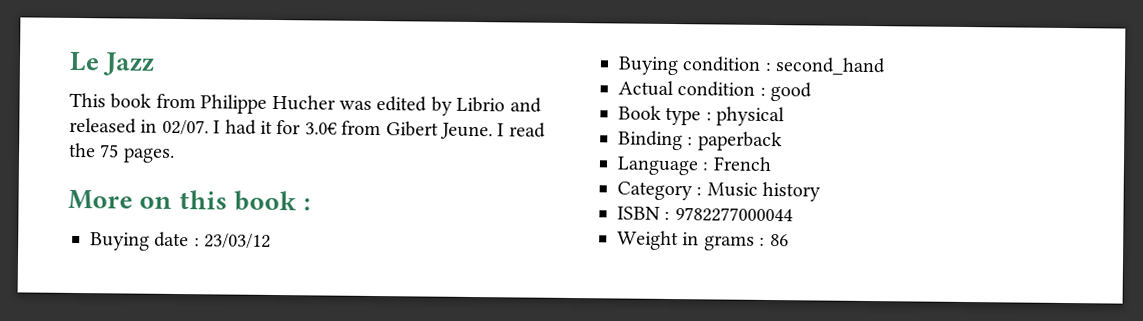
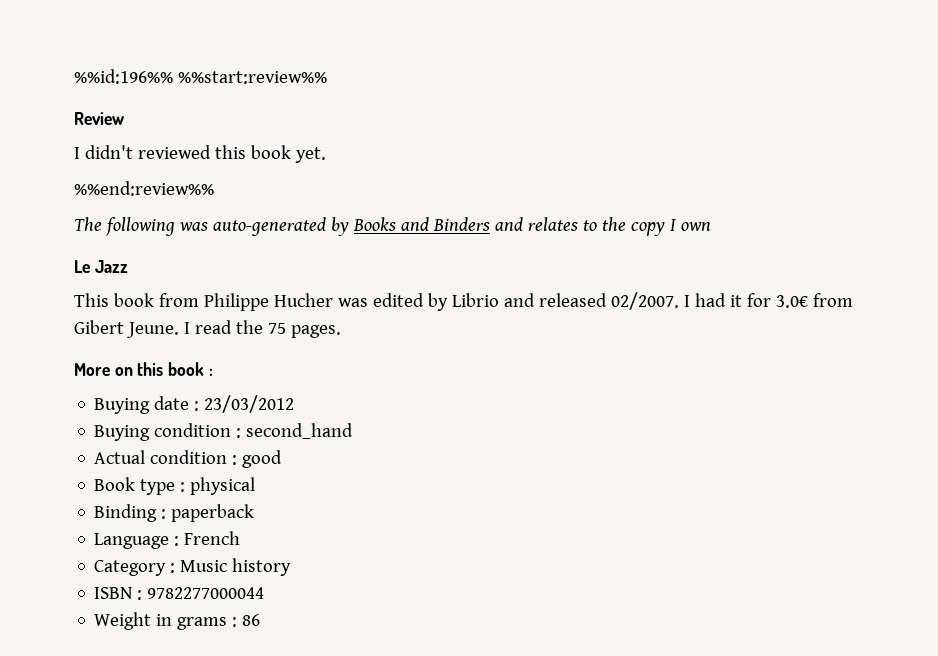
+ %%id:196%% %%start:review%%
+ Review
+ I didn't reviewed this book yet.
+ %%end:review%%
+ The following was auto-generated by Books and Binders and relates to the copy I own
- This book from Philippe Hucher was edited by Librio and released in 02/07.
+ This book from Philippe Hucher was edited by Librio and released 02/2007.
- Buying date : 23/03/12
+ Buying date : 23/03/2012

